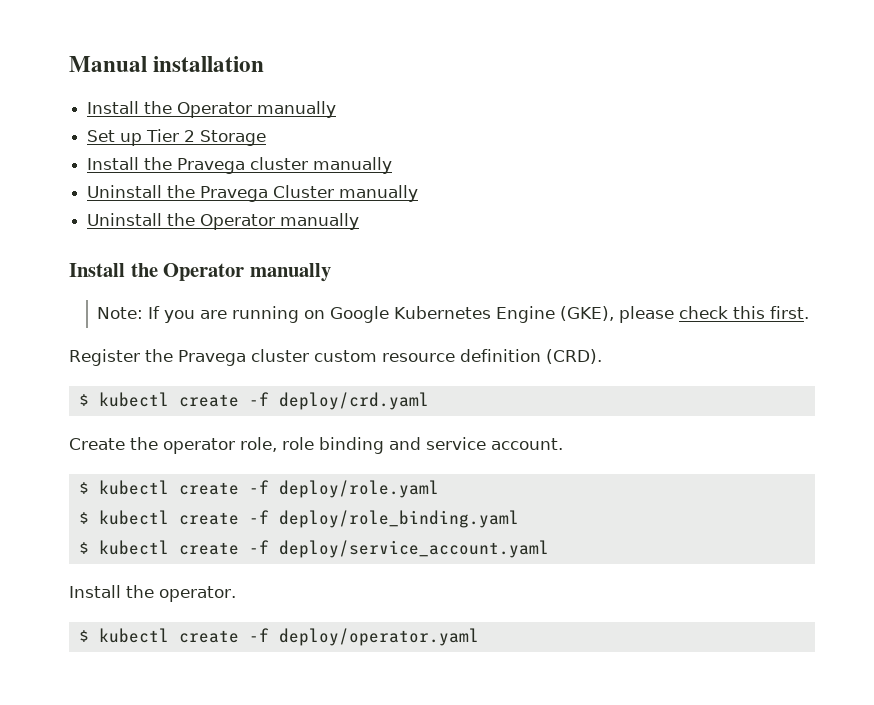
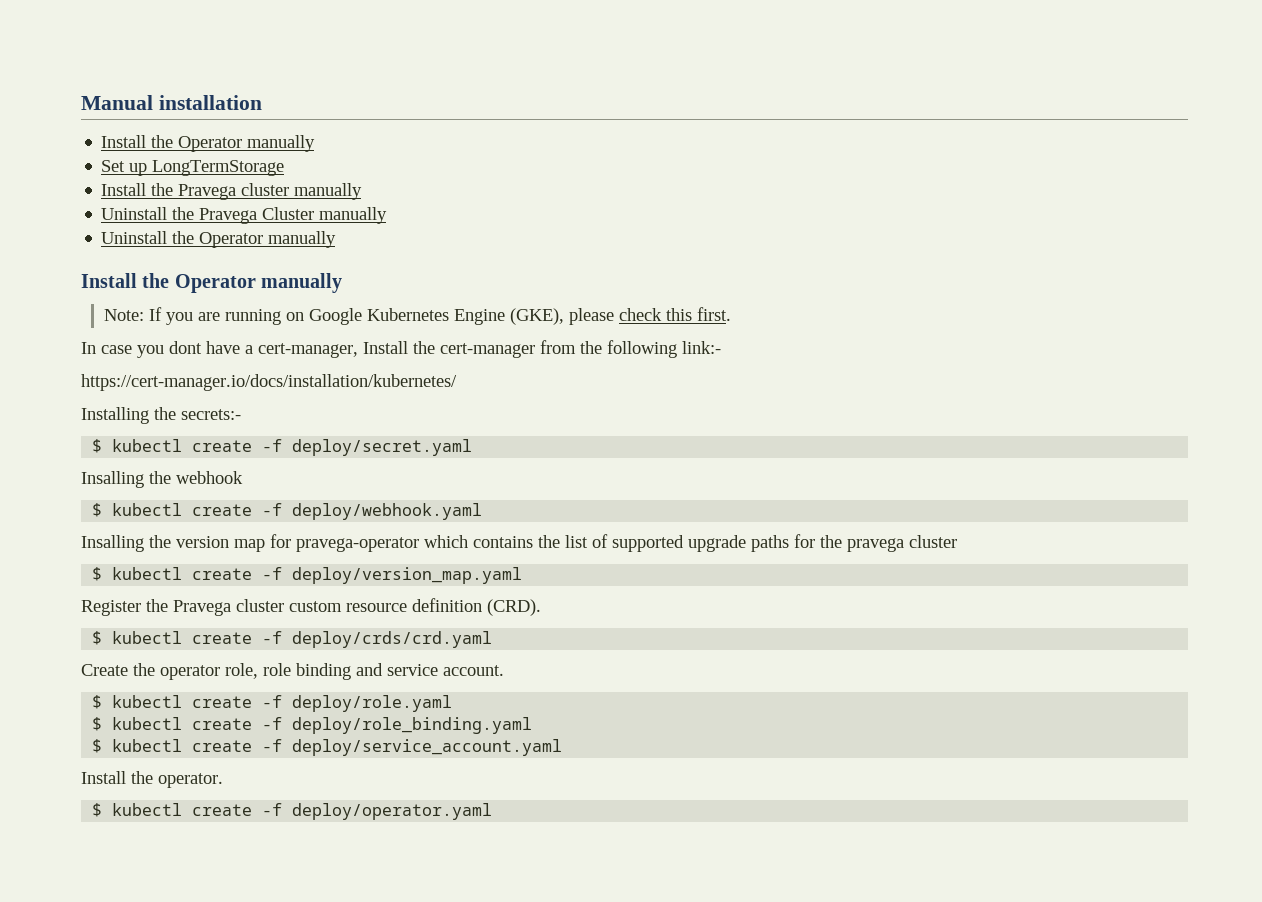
- Set up Tier 2 Storage
+ Set up LongTermStorage
+ In case you dont have a cert-manager, Install the cert-manager from the following link:-
+ https://cert-manager.io/docs/installation/kubernetes/
+ Installing the secrets:-
+ $ kubectl create -f deploy/secret.yaml
+ Insalling the webhook
+ $ kubectl create -f deploy/webhook.yaml
+ Insalling the version map for pravega-operator which contains the list of supported upgrade paths for the pravega cluster
+ $ kubectl create -f deploy/version_map.yaml
- $ kubectl create -f deploy/crd.yaml
+ $ kubectl create -f deploy/crds/crd.yaml

